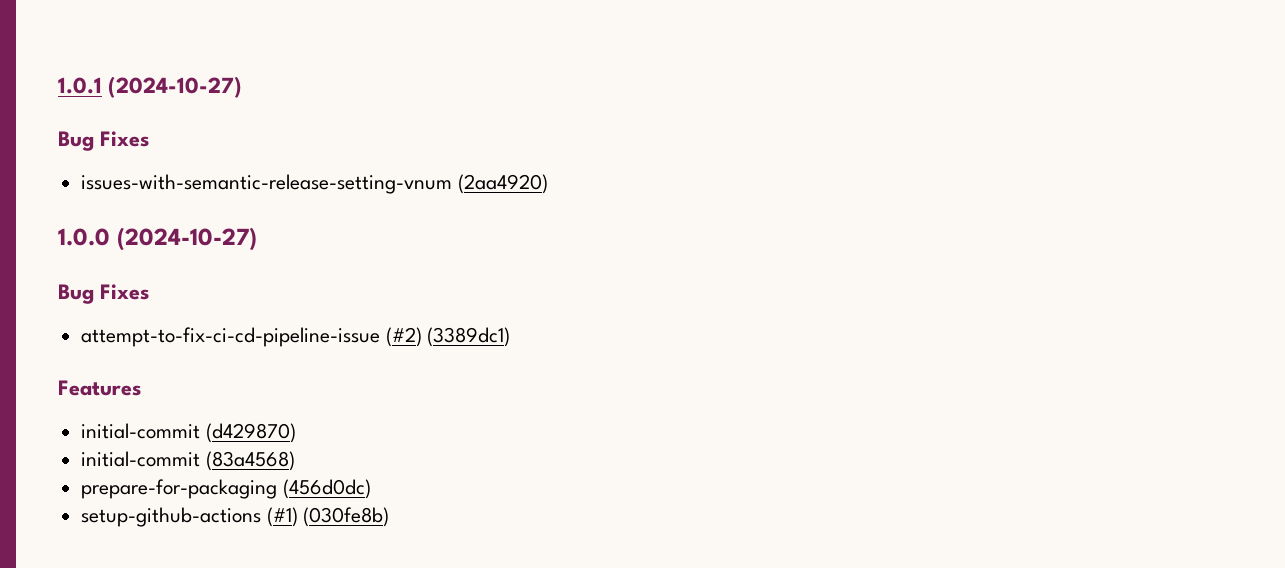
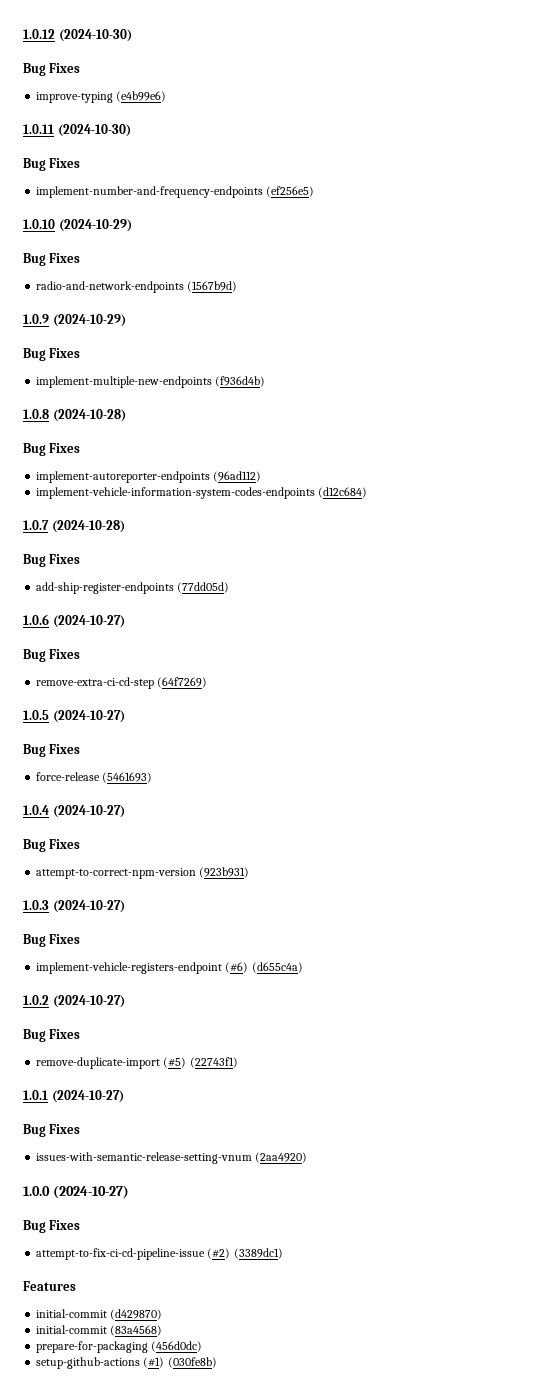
+ 1.0.12 (2024-10-30)
+ Bug Fixes
+ improve-typing (e4b99e6)
+ 1.0.11 (2024-10-30)
+ Bug Fixes
+ implement-number-and-frequency-endpoints (ef256e5)
+ 1.0.10 (2024-10-29)
+ Bug Fixes
+ radio-and-network-endpoints (1567b9d)
+ 1.0.9 (2024-10-29)
+ Bug Fixes
+ implement-multiple-new-endpoints (f936d4b)
+ 1.0.8 (2024-10-28)
+ Bug Fixes
+ implement-autoreporter-endpoints (96ad112)
+ implement-vehicle-information-system-codes-endpoints (d12c684)
+ 1.0.7 (2024-10-28)
+ Bug Fixes
+ add-ship-register-endpoints (77dd05d)
+ 1.0.6 (2024-10-27)
+ Bug Fixes
+ remove-extra-ci-cd-step (64f7269)
+ 1.0.5 (2024-10-27)
+ Bug Fixes
+ force-release (5461693)
+ 1.0.4 (2024-10-27)
+ Bug Fixes
+ attempt-to-correct-npm-version (923b931)
+ 1.0.3 (2024-10-27)
+ Bug Fixes
+ implement-vehicle-registers-endpoint (#6) (d655c4a)
+ 1.0.2 (2024-10-27)
+ Bug Fixes
+ remove-duplicate-import (#5) (22743f1)

